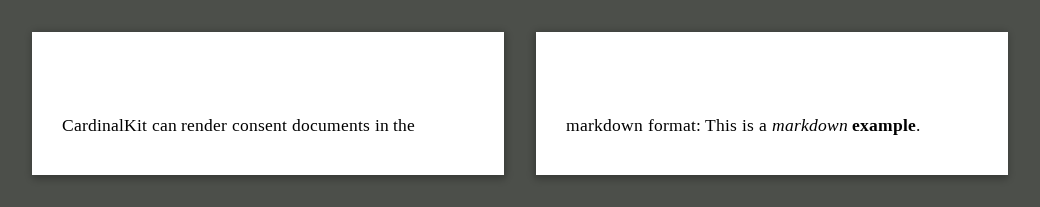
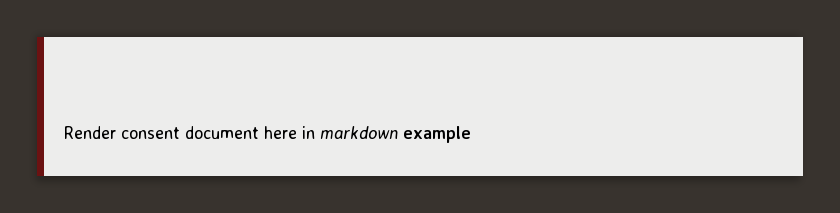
- CardinalKit can render consent documents in the markdown format: This is a markdown example.
+ Render consent document here in markdown example

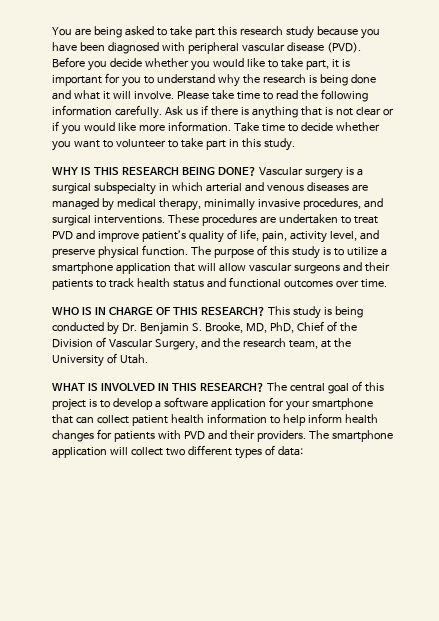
- Render consent document here in markdown example
+ You are being asked to take part this research study because you have been diagnosed with peripheral vascular disease (PVD). Before you decide whether you would like to take part, it is important for you to understand why the research is being done and what it will involve. Please take time to read the following information carefully. Ask us if there is anything that is not clear or if you would like more information. Take time to decide whether you want to volunteer to take part in this study.
+ WHY IS THIS RESEARCH BEING DONE? Vascular surgery is a surgical subspecialty in which arterial and venous diseases are managed by medical therapy, minimally invasive procedures, and surgical interventions. These procedures are undertaken to treat PVD and improve patient’s quality of life, pain, activity level, and preserve physical function. The purpose of this study is to utilize a smartphone application that will allow vascular surgeons and their patients to track health status and functional outcomes over time.
+ WHO IS IN CHARGE OF THIS RESEARCH? This study is being conducted by Dr. Benjamin S. Brooke, MD, PhD, Chief of the Division of Vascular Surgery, and the research team, at the University of Utah.
+ WHAT IS INVOLVED IN THIS RESEARCH? The central goal of this project is to develop a software application for your smartphone that can collect patient health information to help inform health changes for patients with PVD and their providers. The smartphone application will collect two different types of data:

